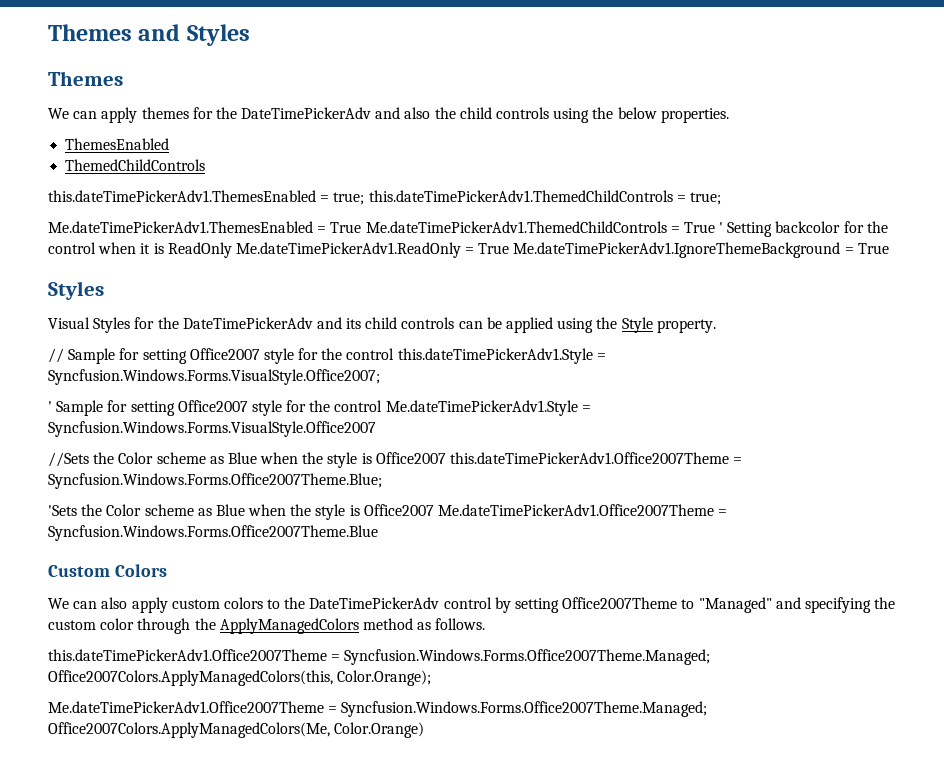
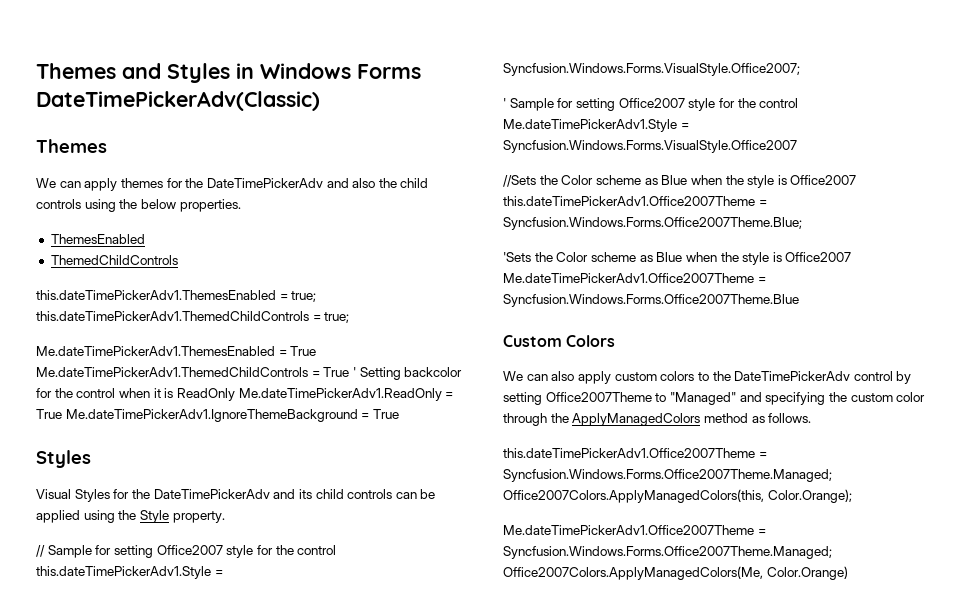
- Themes and Styles
+ Themes and Styles in Windows Forms DateTimePickerAdv(Classic)

